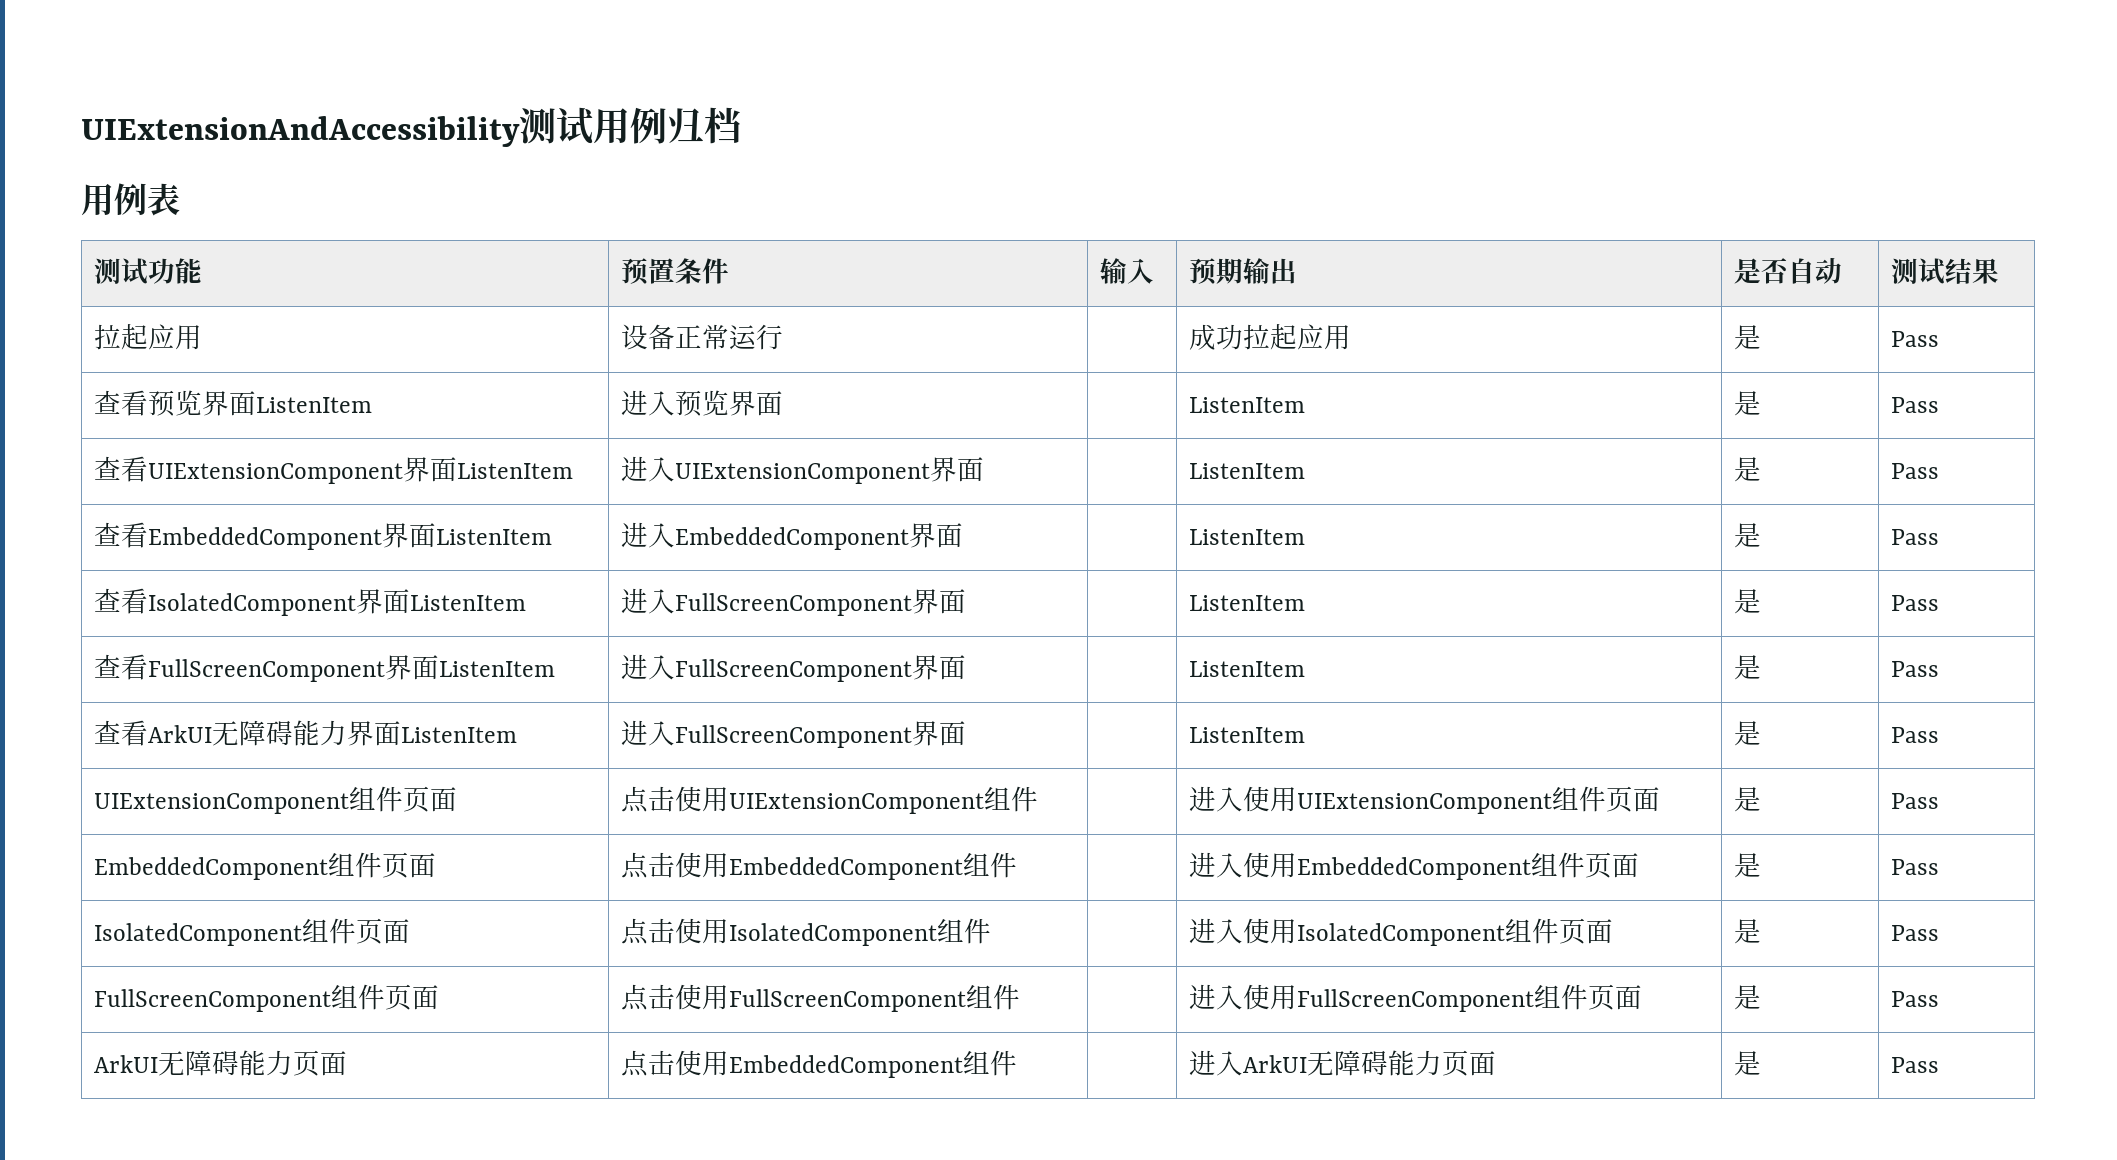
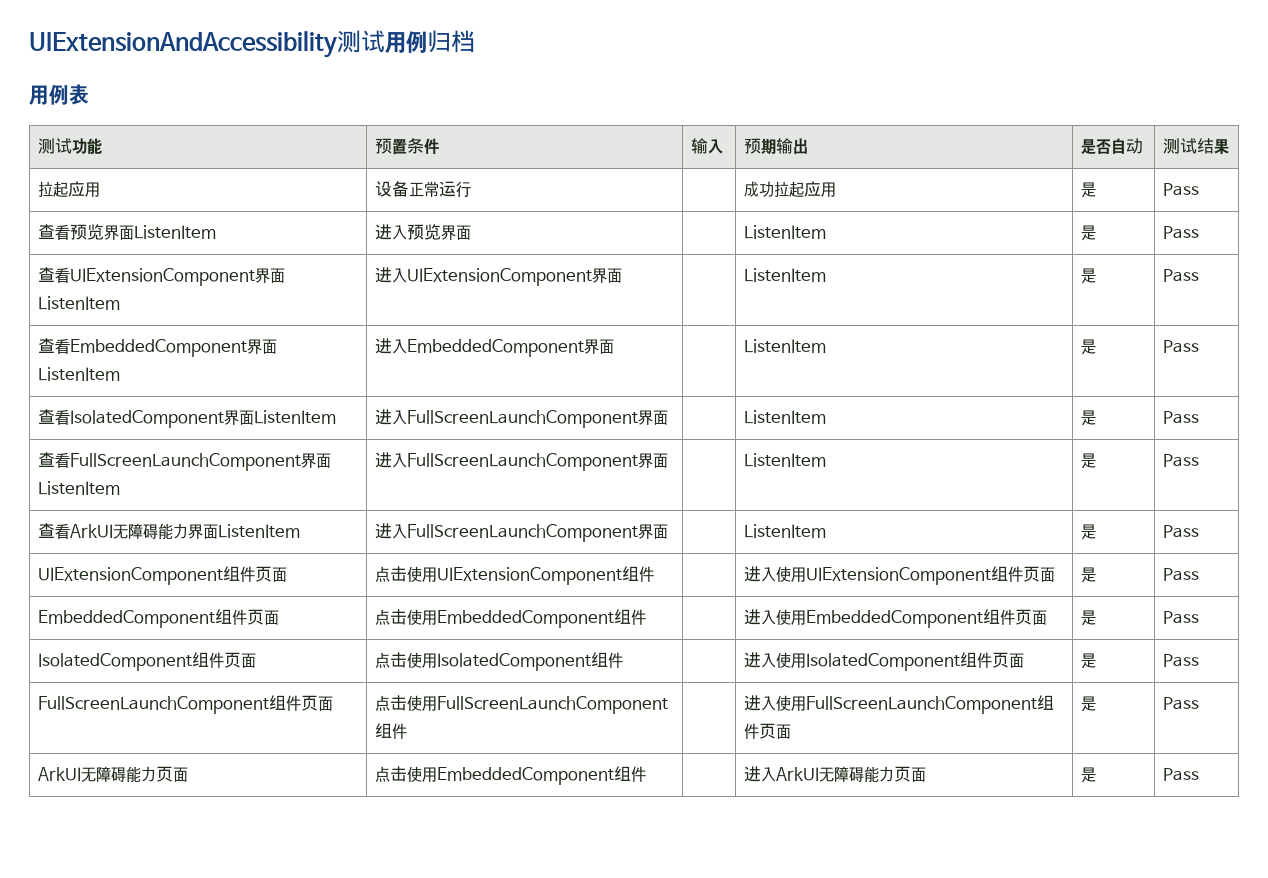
- 查看IsolatedComponent界面ListenItem | 进入FullScreenComponent界面 | | ListenItem | 是 | Pass
- 查看FullScreenComponent界面ListenItem | 进入FullScreenComponent界面 | | ListenItem | 是 | Pass
+ 查看IsolatedComponent界面ListenItem | 进入FullScreenLaunchComponent界面 | | ListenItem | 是 | Pass
+ 查看FullScreenLaunchComponent界面ListenItem | 进入FullScreenLaunchComponent界面 | | ListenItem | 是 | Pass
- 查看ArkUI无障碍能力界面ListenItem | 进入FullScreenComponent界面 | | ListenItem | 是 | Pass
+ 查看ArkUI无障碍能力界面ListenItem | 进入FullScreenLaunchComponent界面 | | ListenItem | 是 | Pass
- FullScreenComponent组件页面 | 点击使用FullScreenComponent组件 | | 进入使用FullScreenComponent组件页面 | 是 | Pass
+ FullScreenLaunchComponent组件页面 | 点击使用FullScreenLaunchComponent组件 | | 进入使用FullScreenLaunchComponent组件页面 | 是 | Pass

